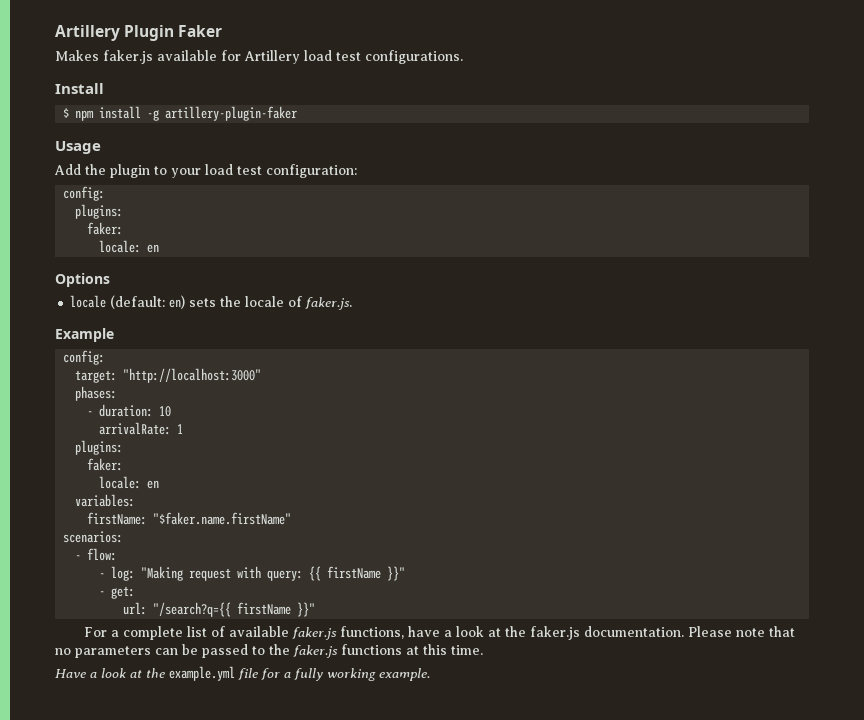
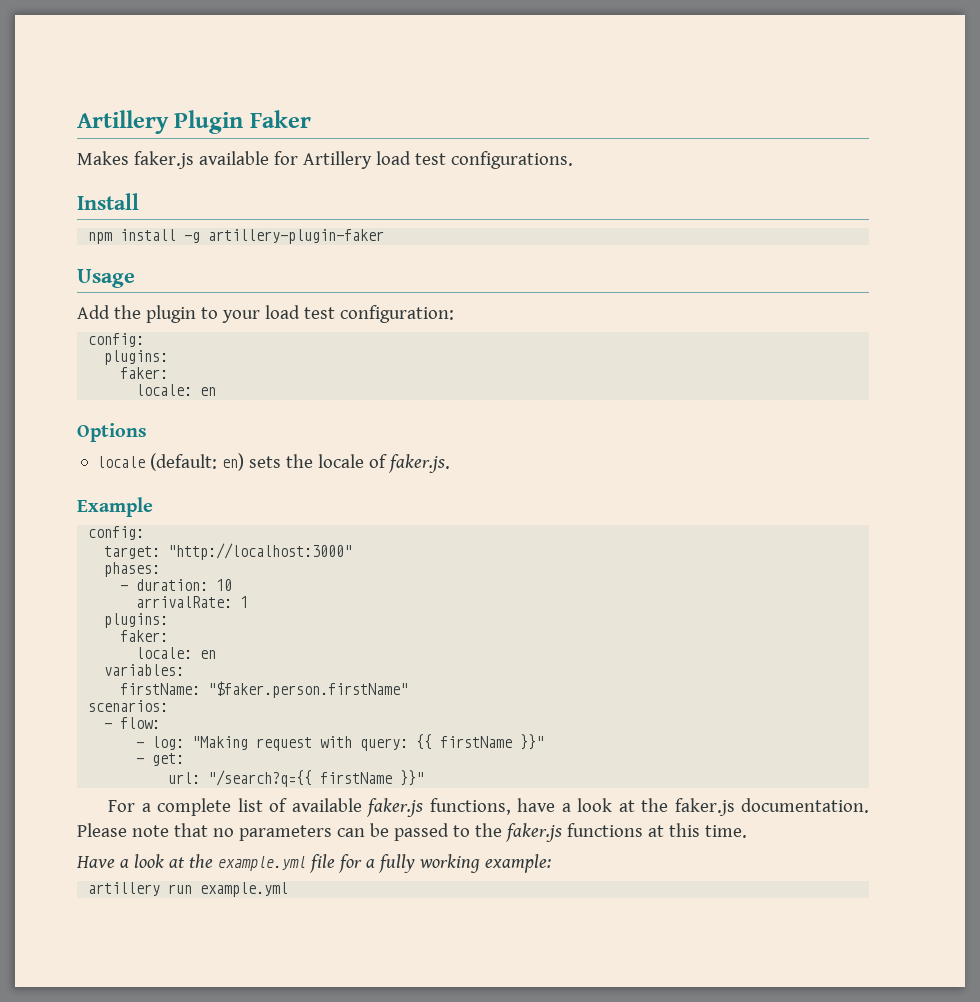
- $ npm install -g artillery-plugin-faker
+ npm install -g artillery-plugin-faker
- firstName: "$faker.name.firstName"
+ firstName: "$faker.person.firstName"
- Have a look at the example.yml file for a fully working example.
+ Have a look at the example.yml file for a fully working example:
+ artillery run example.yml

